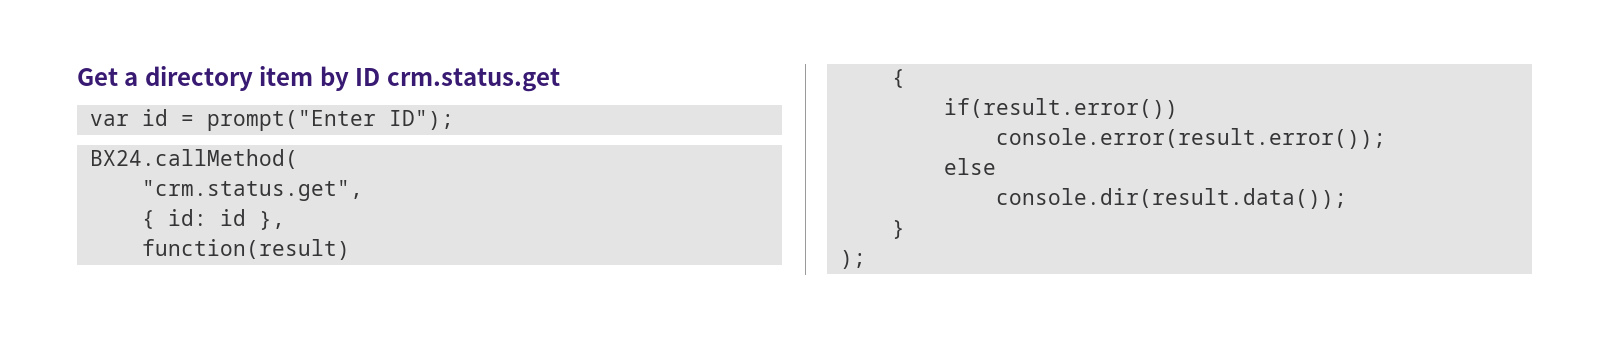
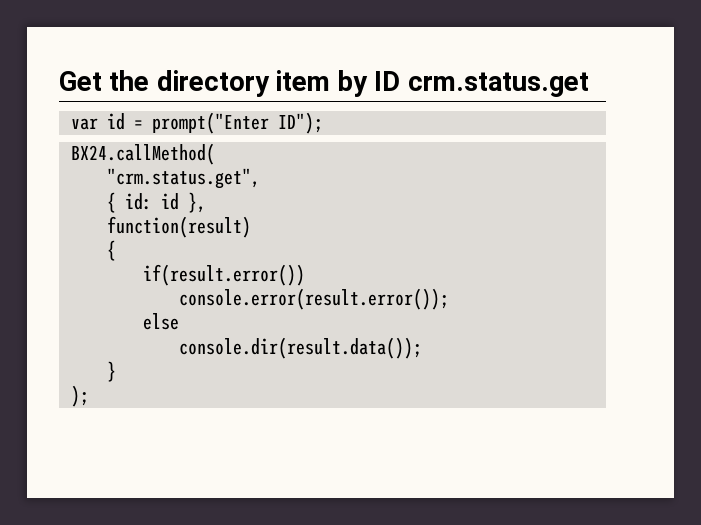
- Get a directory item by ID crm.status.get
+ Get the directory item by ID crm.status.get

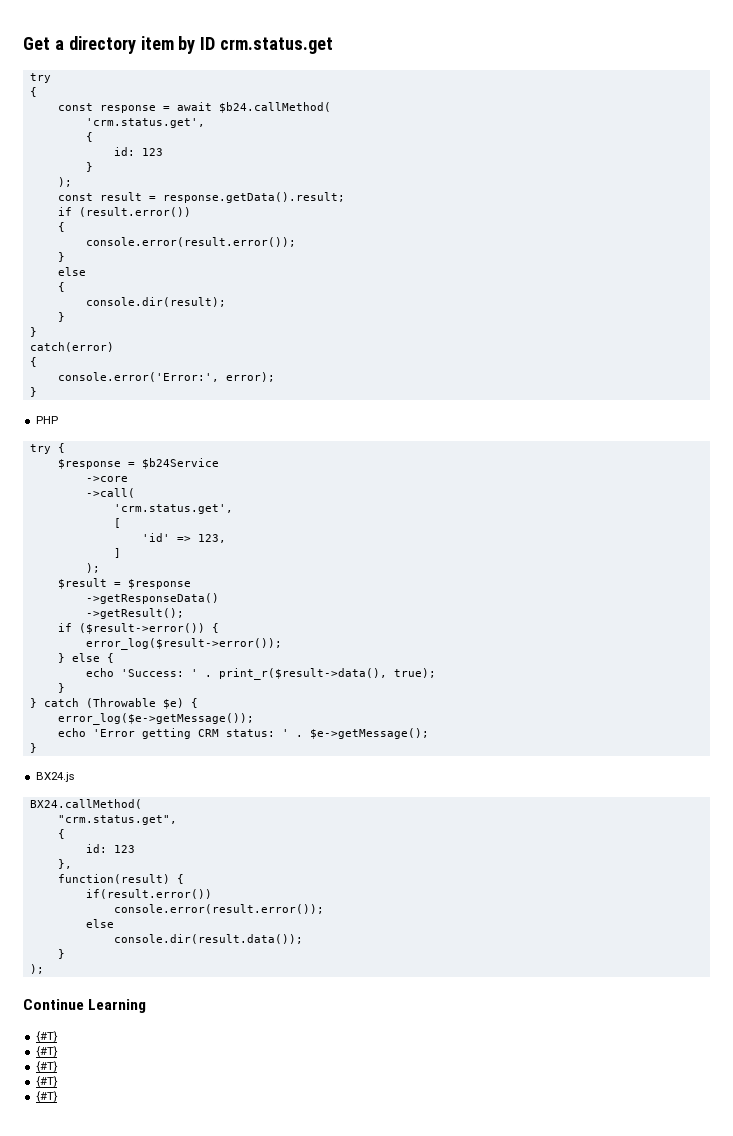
- Get the directory item by ID crm.status.get
- var id = prompt("Enter ID");
+ Get a directory item by ID crm.status.get
+ try
+ {
+ const response = await $b24.callMethod(
+ 'crm.status.get',
+ {
+ id: 123
+ }
+ );
+ const result = response.getData().result;
+ if (result.error())
+ {
+ console.error(result.error());
+ }
+ else
+ {
+ console.dir(result);
+ }
+ }
+ catch(error)
+ {
+ console.error('Error:', error);
+ }
+ PHP
+ try {
+ $response = $b24Service
+ ->core
+ ->call(
+ 'crm.status.get',
+ [
+ 'id' => 123,
+ ]
+ );
+ $result = $response
+ ->getResponseData()
+ ->getResult();
+ if ($result->error()) {
+ error_log($result->error());
+ } else {
+ echo 'Success: ' . print_r($result->data(), true);
+ }
+ } catch (Throwable $e) {
+ error_log($e->getMessage());
+ echo 'Error getting CRM status: ' . $e->getMessage();
+ }
+ BX24.js
  "crm.status.get",
- { id: id },
+ {
+ id: 123
+ },
- function(result)
- {
+ function(result) {
+ Continue Learning
+ {#T}
+ {#T}
+ {#T}
+ {#T}
+ {#T}

